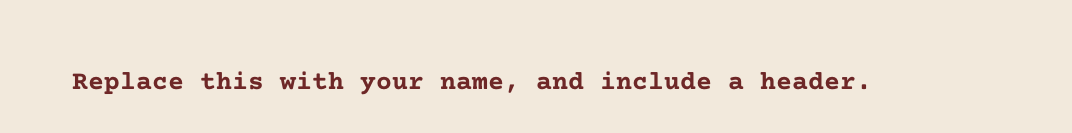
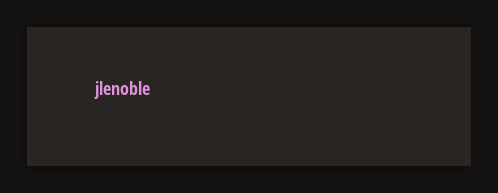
- Replace this with your name, and include a header.
+ jlenoble

